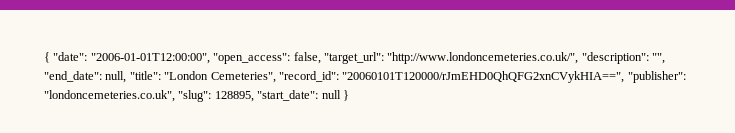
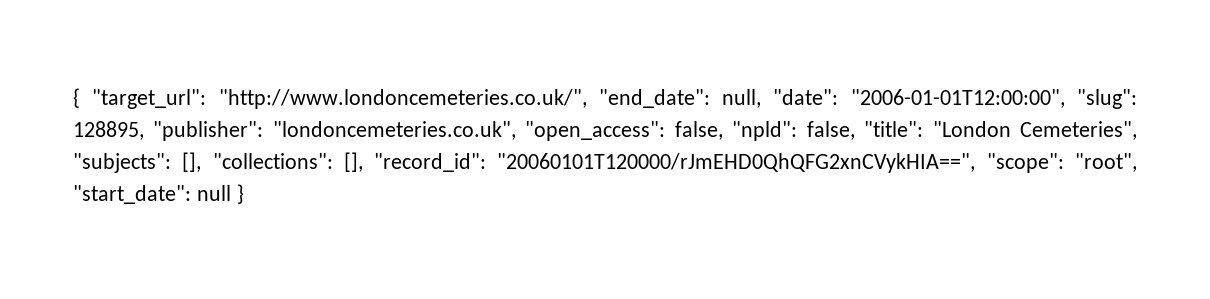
- { "date": "2006-01-01T12:00:00", "open_access": false, "target_url": "http://www.londoncemeteries.co.uk/", "description": "", "end_date": null, "title": "London Cemeteries", "record_id": "20060101T120000/rJmEHD0QhQFG2xnCVykHIA==", "publisher": "londoncemeteries.co.uk", "slug": 128895, "start_date": null }
+ { "target_url": "http://www.londoncemeteries.co.uk/", "end_date": null, "date": "2006-01-01T12:00:00", "slug": 128895, "publisher": "londoncemeteries.co.uk", "open_access": false, "npld": false, "title": "London Cemeteries", "subjects": [], "collections": [], "record_id": "20060101T120000/rJmEHD0QhQFG2xnCVykHIA==", "scope": "root", "start_date": null }

